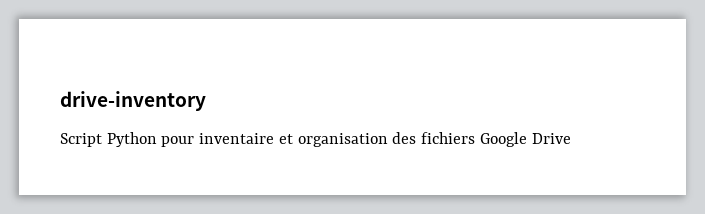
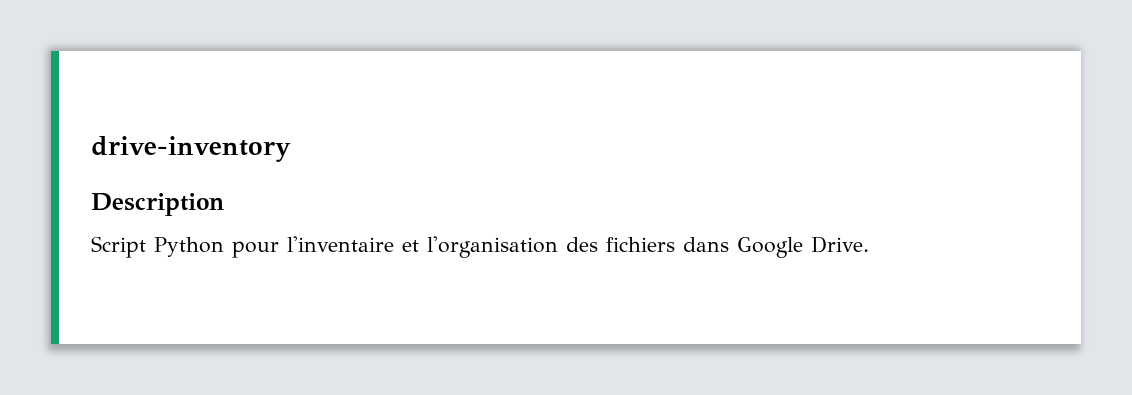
+ Description
- Script Python pour inventaire et organisation des fichiers Google Drive
+ Script Python pour l'inventaire et l'organisation des fichiers dans Google Drive.

